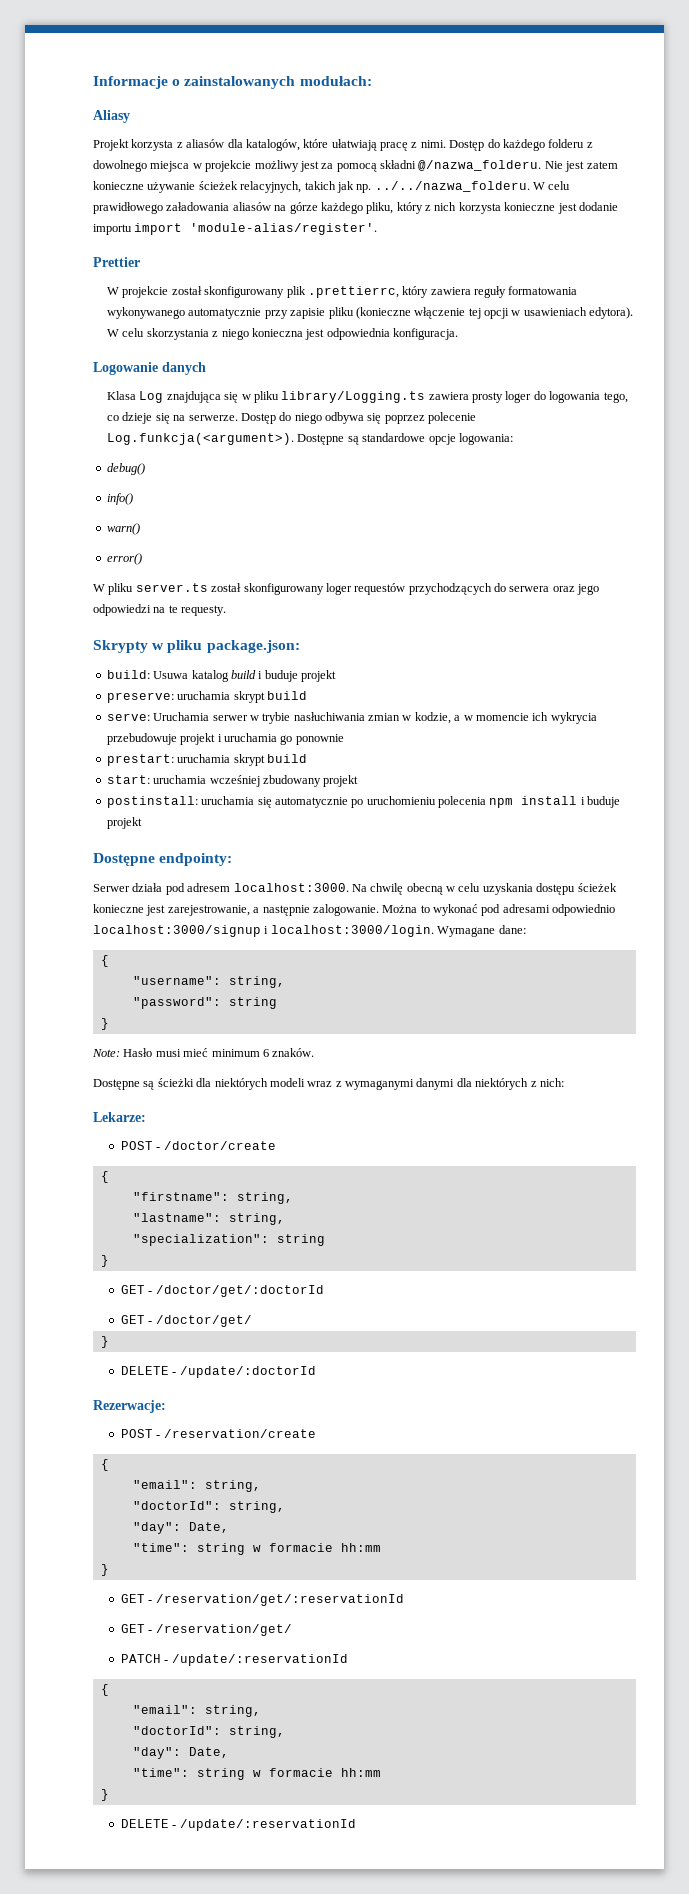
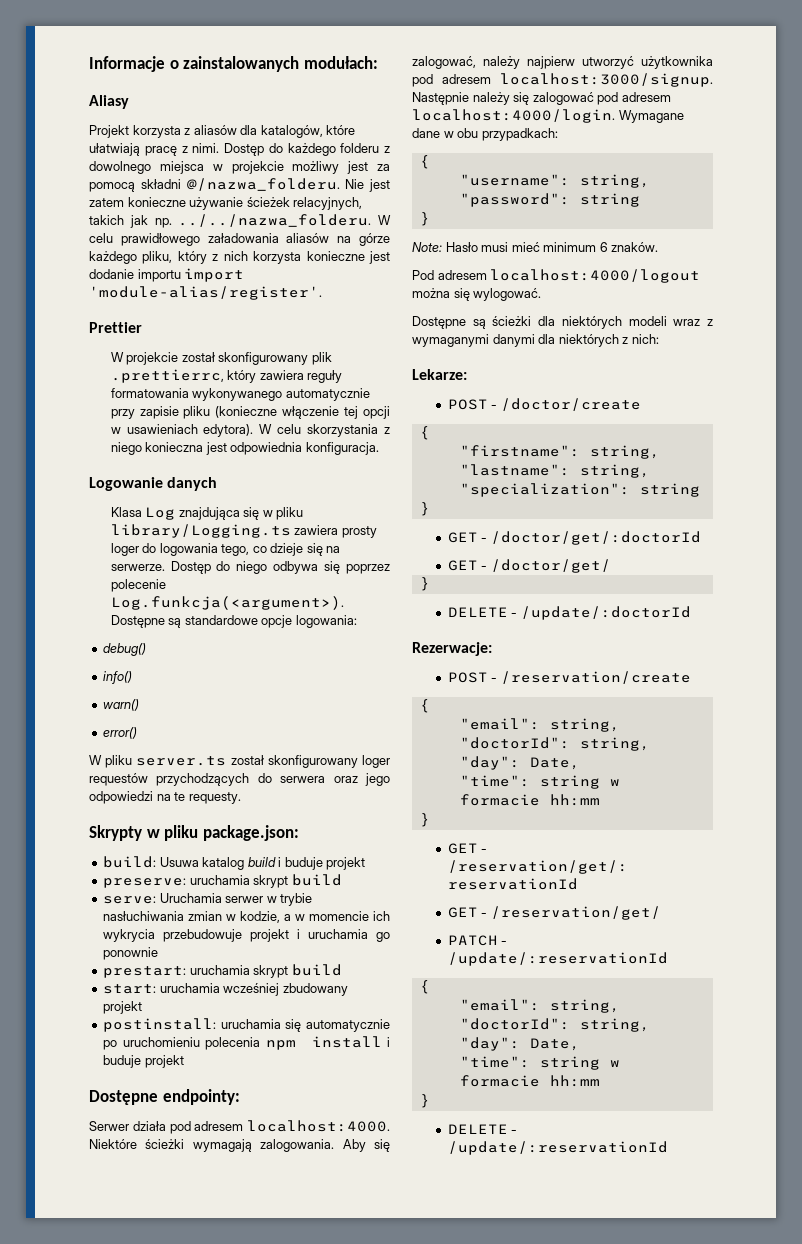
- Serwer działa pod adresem localhost:3000. Na chwilę obecną w celu uzyskania dostępu ścieżek konieczne jest zarejestrowanie, a następnie zalogowanie. Można to wykonać pod adresami odpowiednio localhost:3000/signup i localhost:3000/login. Wymagane dane:
+ Serwer działa pod adresem localhost:4000. Niektóre ścieżki wymagają zalogowania. Aby się zalogować, należy najpierw utworzyć użytkownika pod adresem localhost:3000/signup. Następnie należy się zalogować pod adresem localhost:4000/login. Wymagane dane w obu przypadkach:
+ Pod adresem localhost:4000/logout można się wylogować.

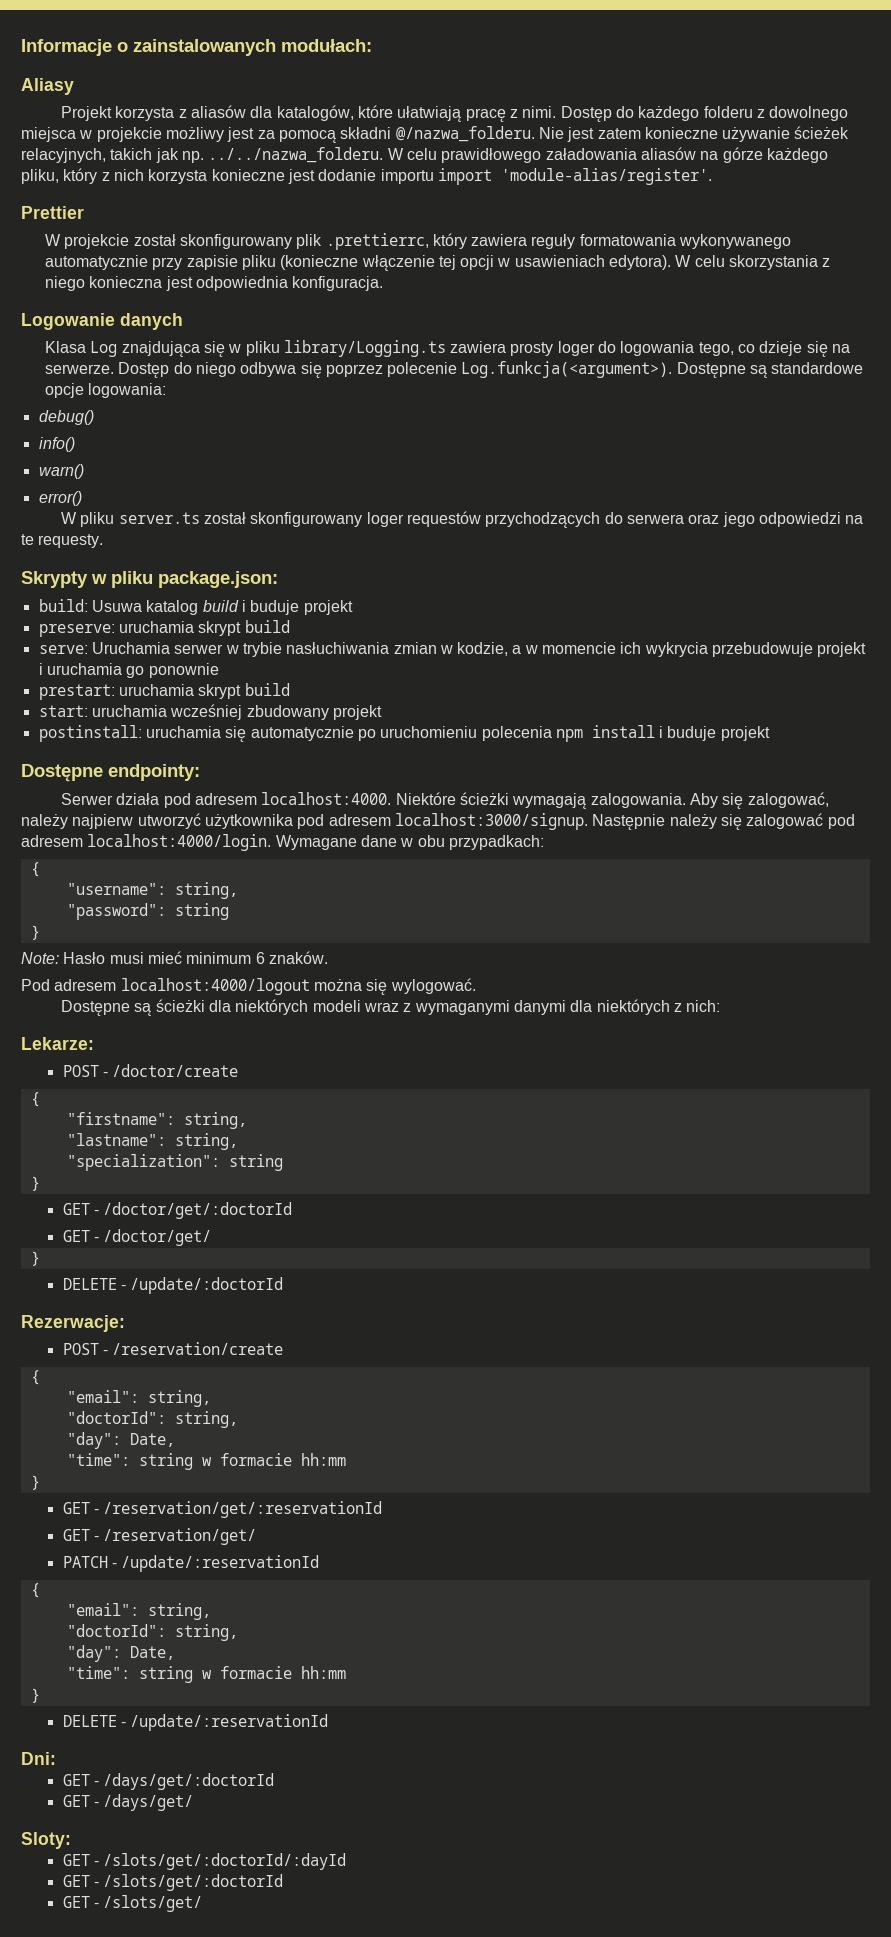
+ Dni:
+ GET - /days/get/:doctorId
+ GET - /days/get/
+ Sloty:
+ GET - /slots/get/:doctorId/:dayId
+ GET - /slots/get/:doctorId
+ GET - /slots/get/

